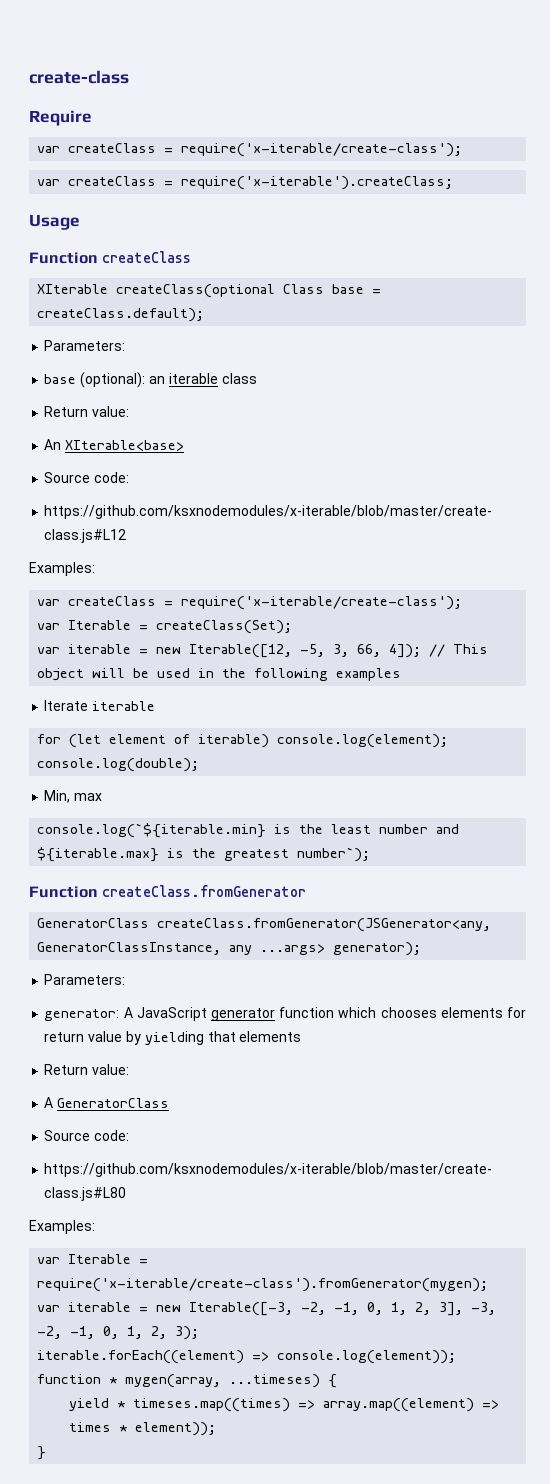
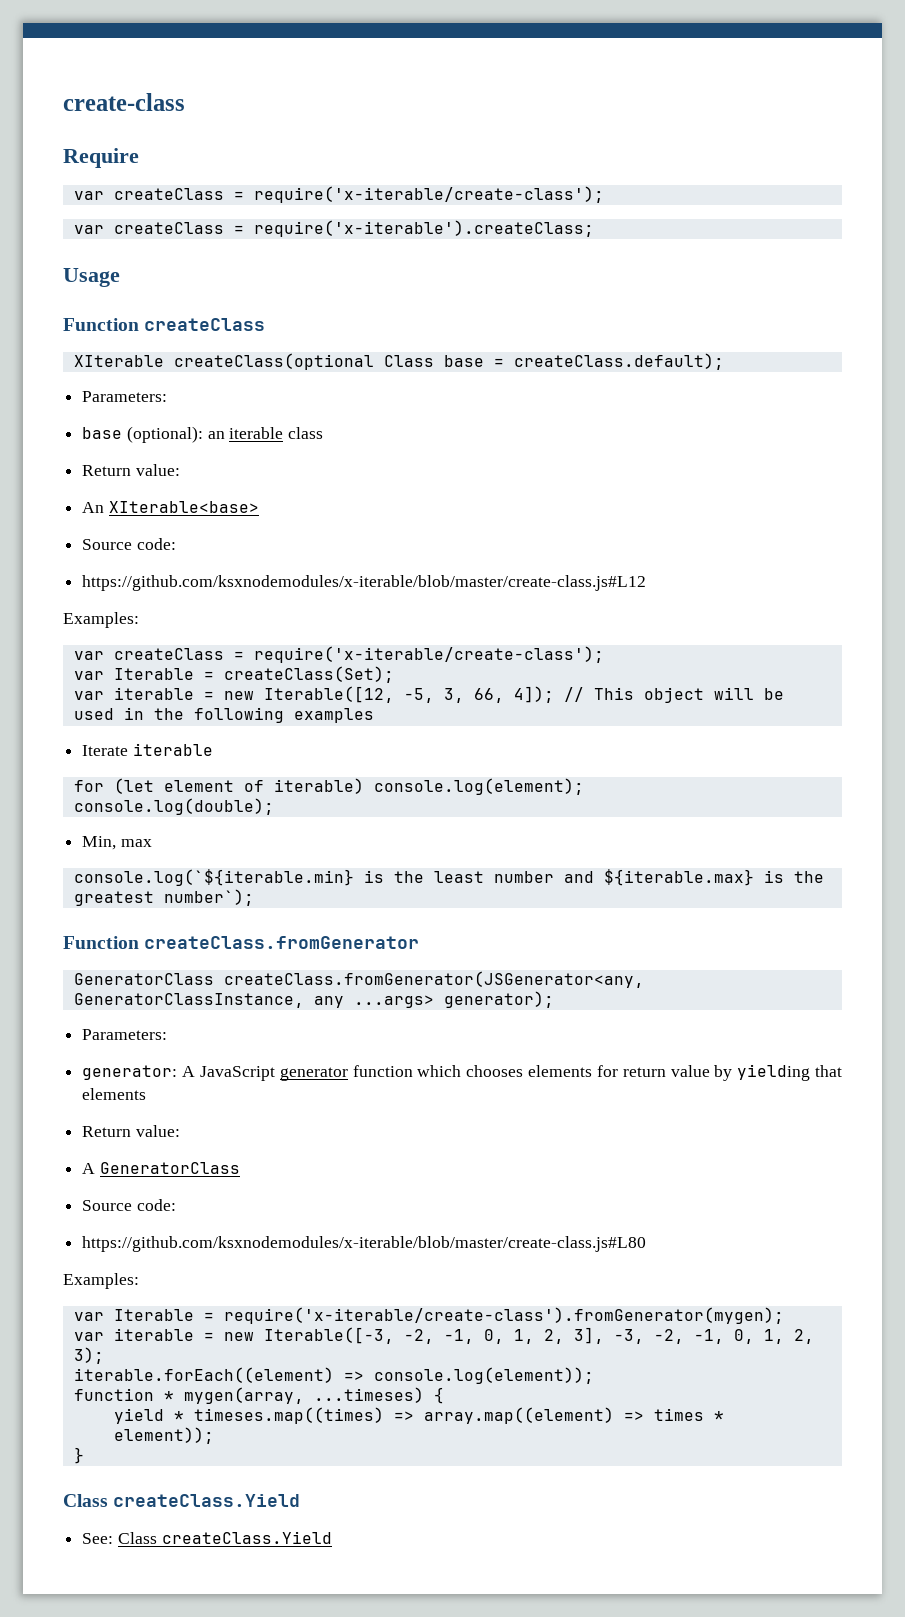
  }
+ Class createClass.Yield
+ See: Class createClass.Yield

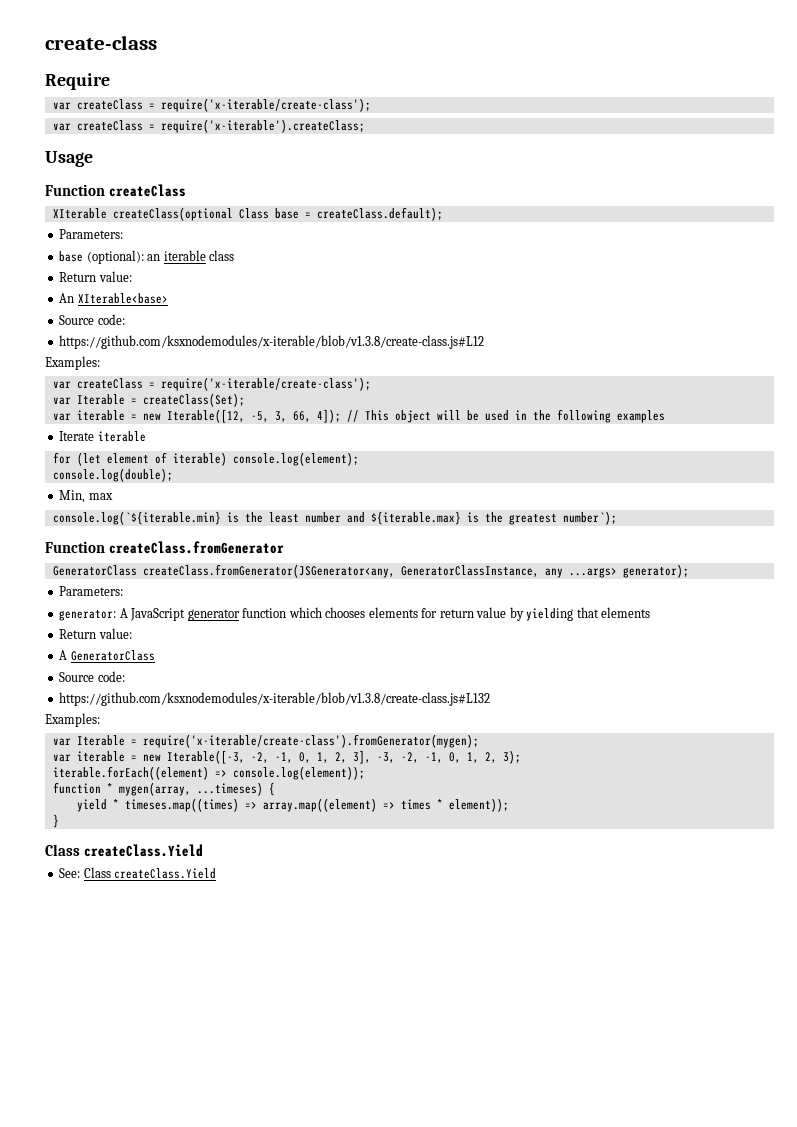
- https://github.com/ksxnodemodules/x-iterable/blob/master/create-class.js#L12
+ https://github.com/ksxnodemodules/x-iterable/blob/v1.3.8/create-class.js#L12
- https://github.com/ksxnodemodules/x-iterable/blob/master/create-class.js#L80
+ https://github.com/ksxnodemodules/x-iterable/blob/v1.3.8/create-class.js#L132

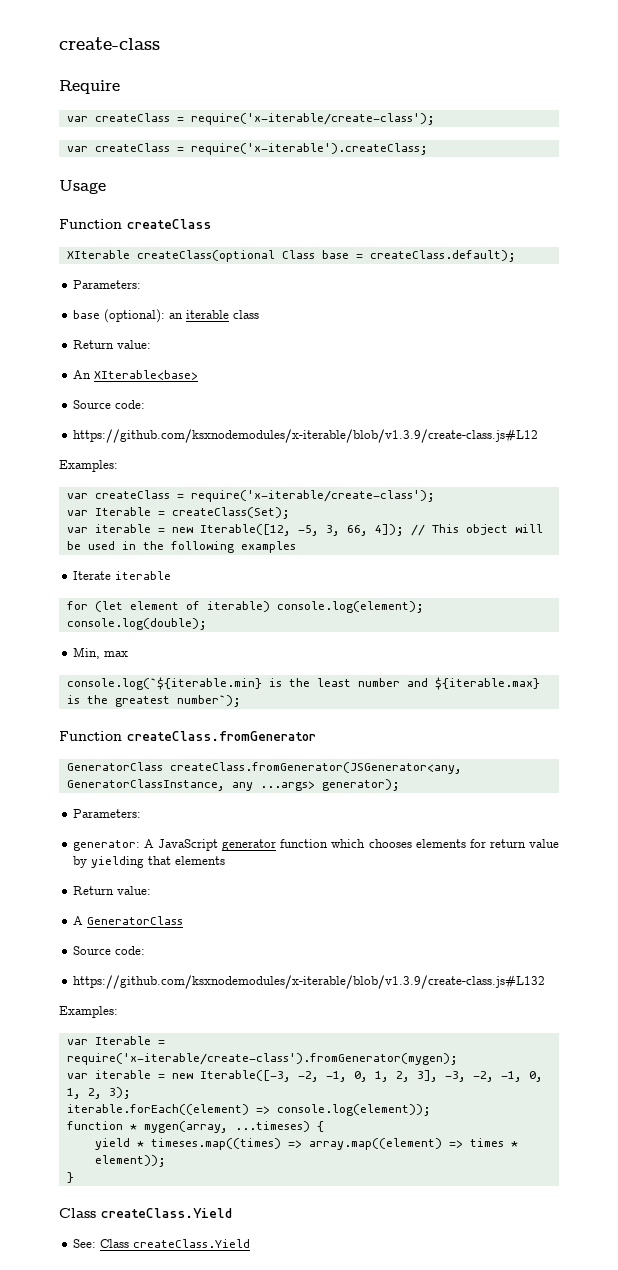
- https://github.com/ksxnodemodules/x-iterable/blob/v1.3.8/create-class.js#L12
+ https://github.com/ksxnodemodules/x-iterable/blob/v1.3.9/create-class.js#L12
- https://github.com/ksxnodemodules/x-iterable/blob/v1.3.8/create-class.js#L132
+ https://github.com/ksxnodemodules/x-iterable/blob/v1.3.9/create-class.js#L132

